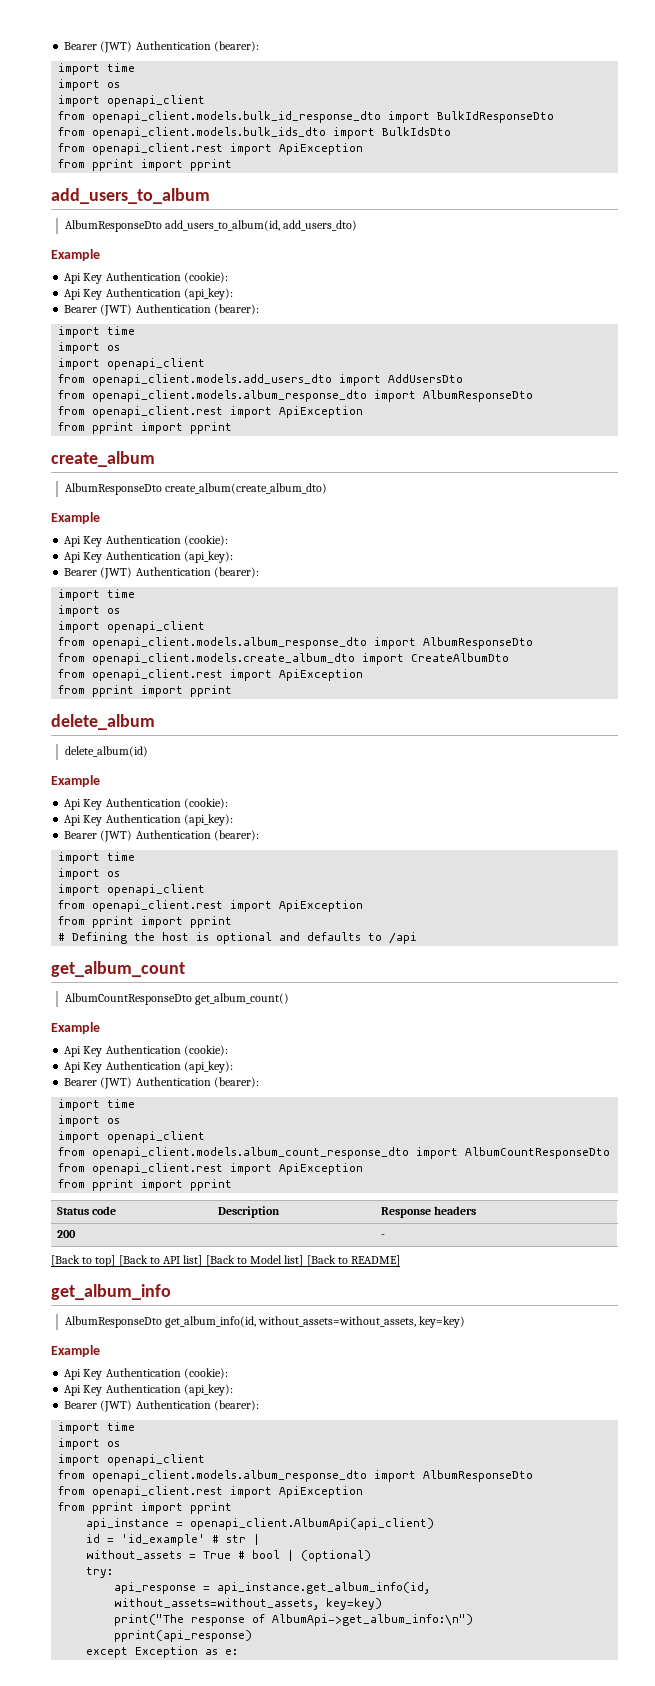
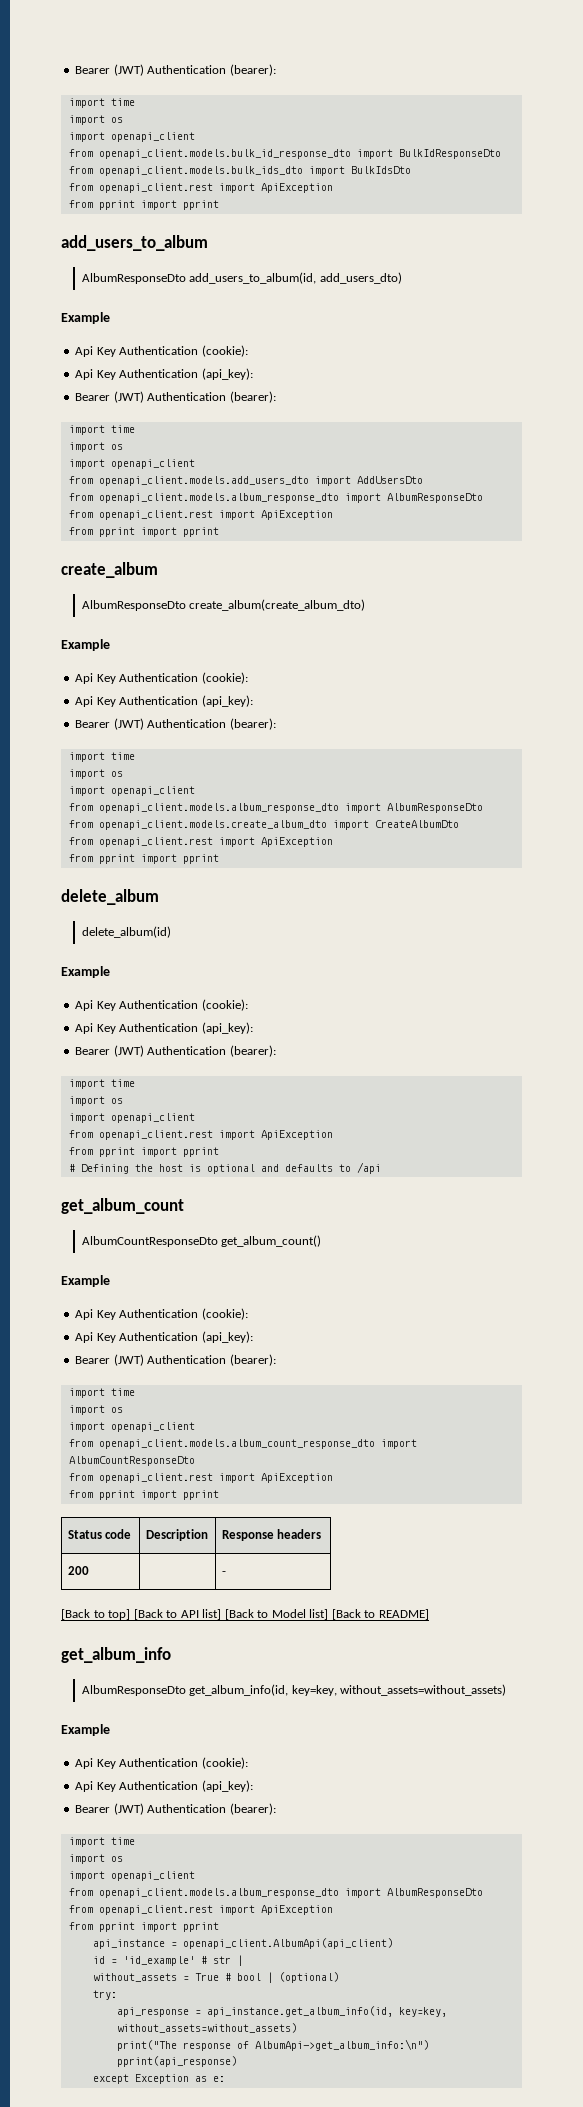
- AlbumResponseDto get_album_info(id, without_assets=without_assets, key=key)
+ AlbumResponseDto get_album_info(id, key=key, without_assets=without_assets)
- api_response = api_instance.get_album_info(id, without_assets=without_assets, key=key)
+ api_response = api_instance.get_album_info(id, key=key, without_assets=without_assets)

